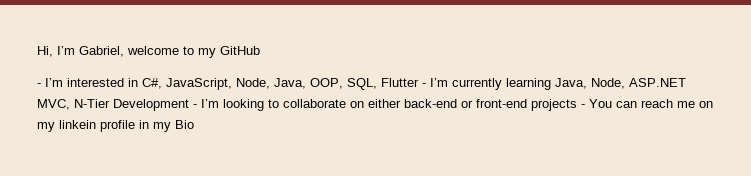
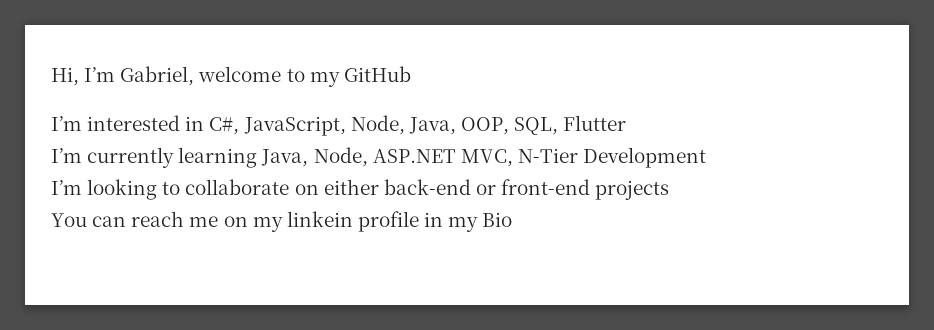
- - I’m interested in C#, JavaScript, Node, Java, OOP, SQL, Flutter - I’m currently learning Java, Node, ASP.NET MVC, N-Tier Development - I’m looking to collaborate on either back-end or front-end projects - You can reach me on my linkein profile in my Bio
+ I’m interested in C#, JavaScript, Node, Java, OOP, SQL, Flutter
+ I’m currently learning Java, Node, ASP.NET MVC, N-Tier Development
+ I’m looking to collaborate on either back-end or front-end projects
+ You can reach me on my linkein profile in my Bio

